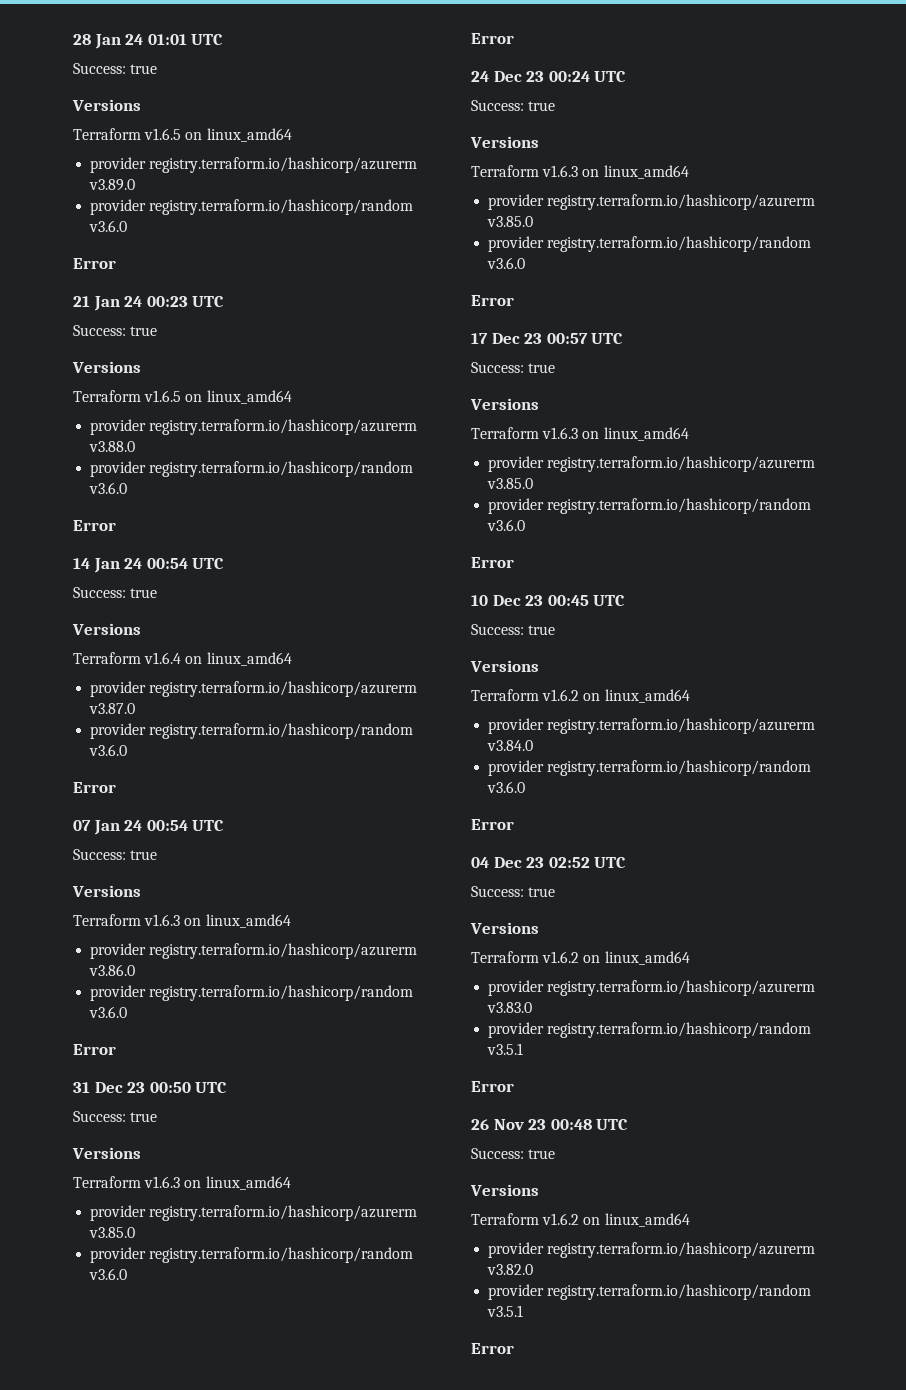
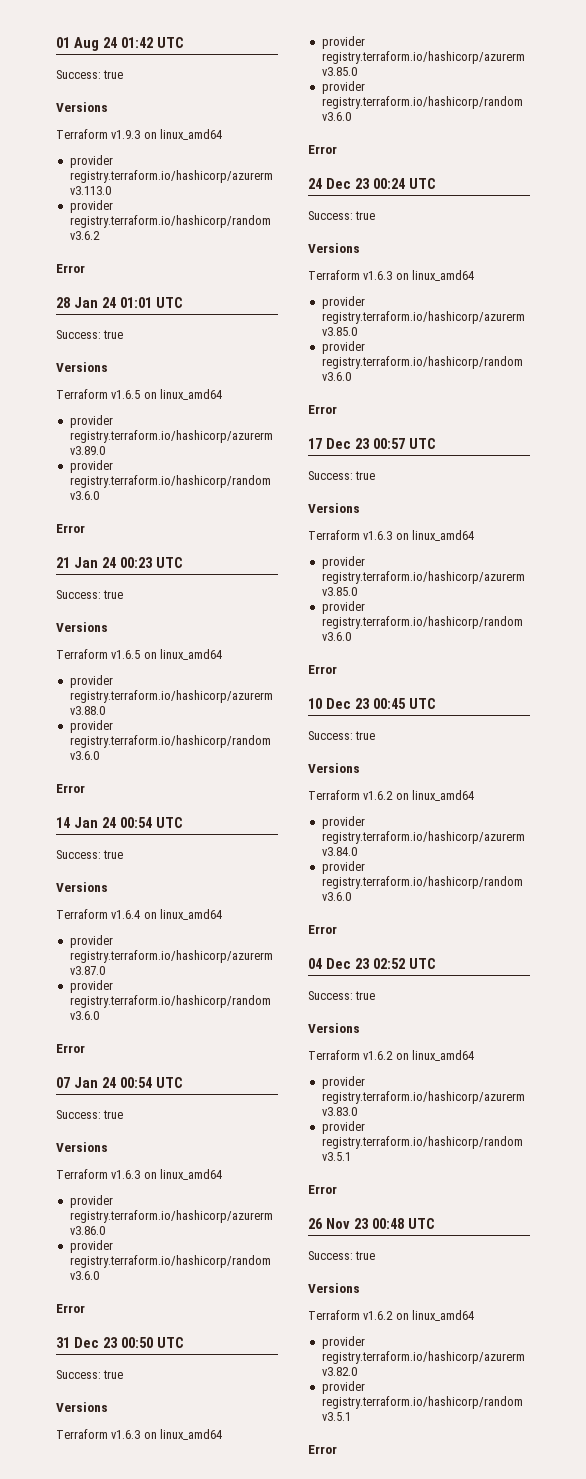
+ 01 Aug 24 01:42 UTC
+ Success: true
+ Versions
+ Terraform v1.9.3 on linux_amd64
+ provider registry.terraform.io/hashicorp/azurerm v3.113.0
+ provider registry.terraform.io/hashicorp/random v3.6.2
+ Error

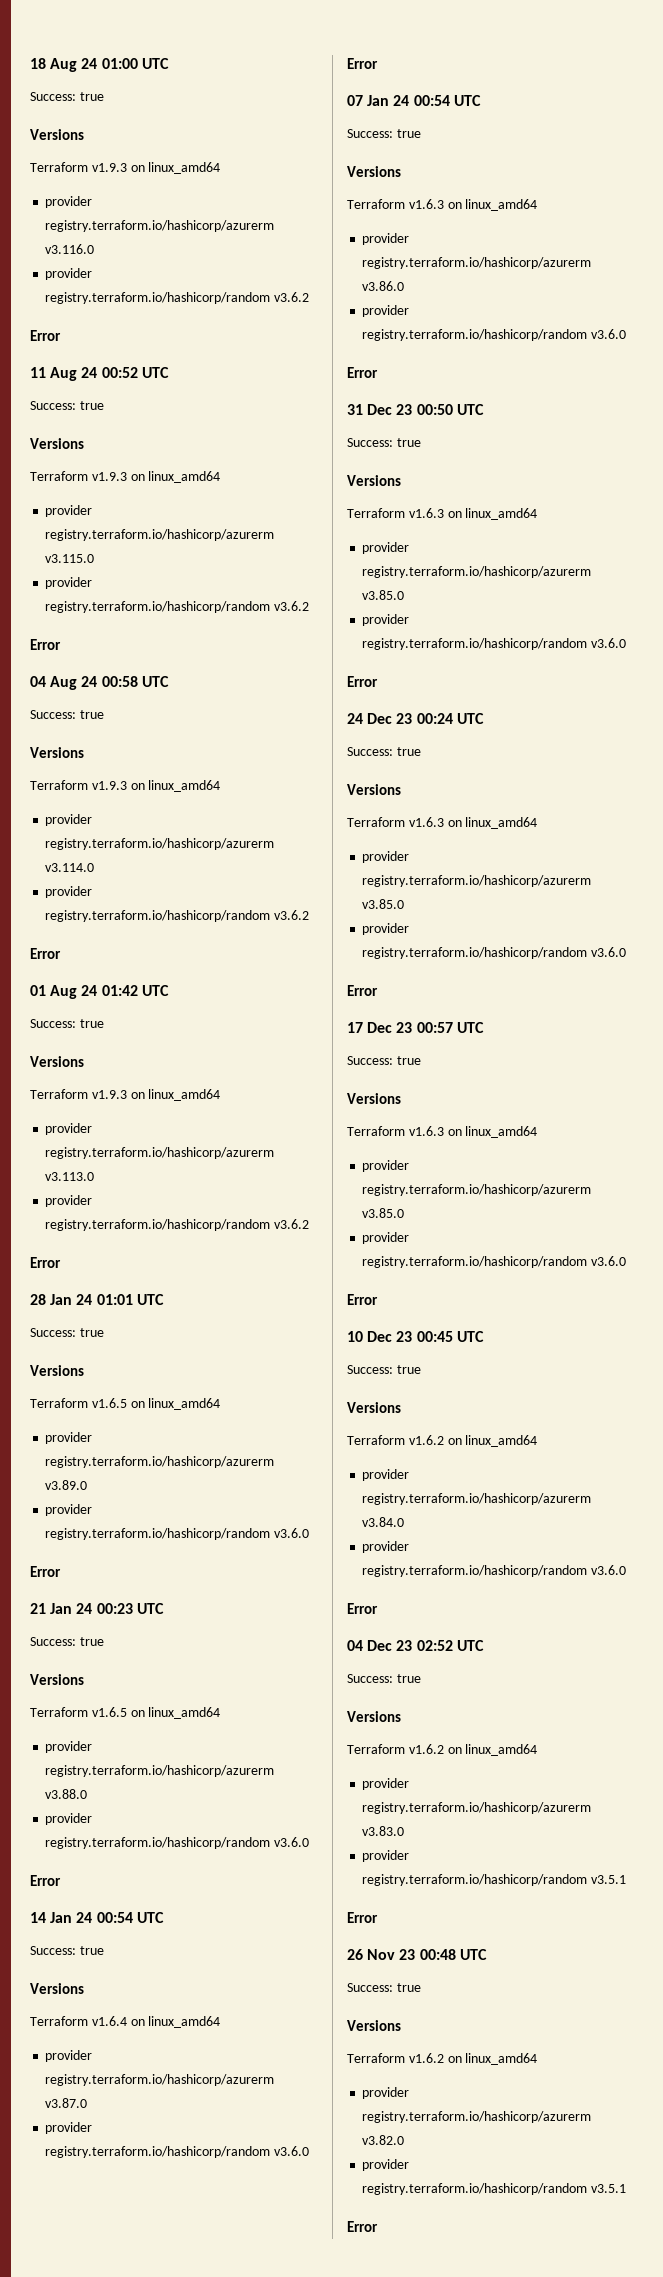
+ 18 Aug 24 01:00 UTC
+ Success: true
+ Versions
+ Terraform v1.9.3 on linux_amd64
+ provider registry.terraform.io/hashicorp/azurerm v3.116.0
+ provider registry.terraform.io/hashicorp/random v3.6.2
+ Error
+ 11 Aug 24 00:52 UTC
+ Success: true
+ Versions
+ Terraform v1.9.3 on linux_amd64
+ provider registry.terraform.io/hashicorp/azurerm v3.115.0
+ provider registry.terraform.io/hashicorp/random v3.6.2
+ Error
+ 04 Aug 24 00:58 UTC
+ Success: true
+ Versions
+ Terraform v1.9.3 on linux_amd64
+ provider registry.terraform.io/hashicorp/azurerm v3.114.0
+ provider registry.terraform.io/hashicorp/random v3.6.2
+ Error

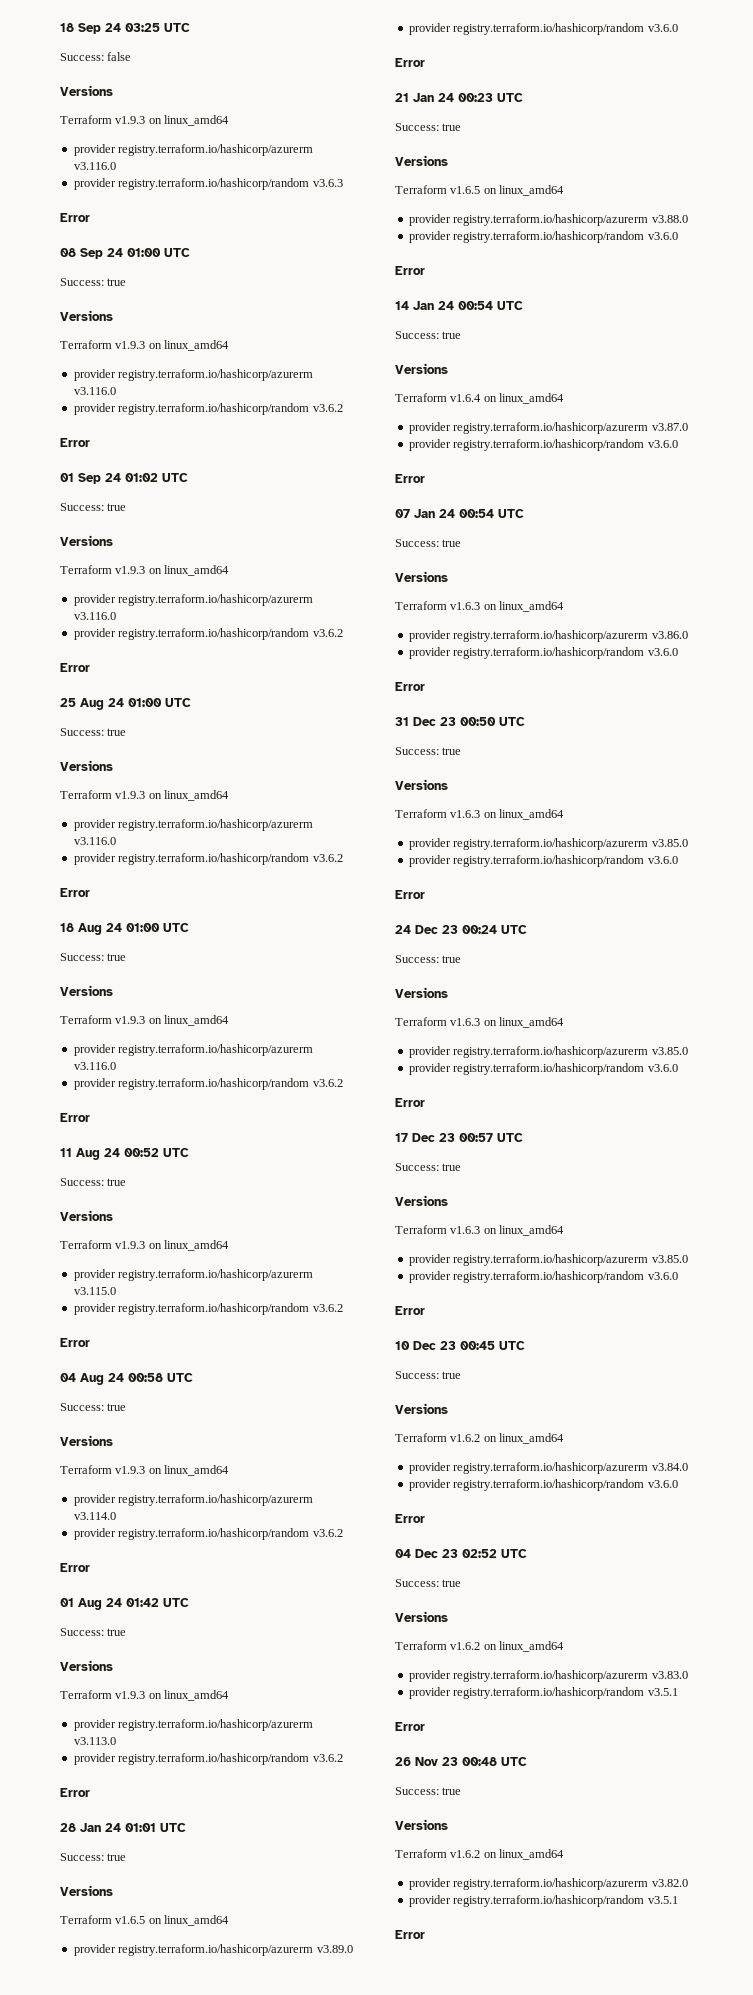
+ 18 Sep 24 03:25 UTC
+ Success: false
+ Versions
+ Terraform v1.9.3 on linux_amd64
+ provider registry.terraform.io/hashicorp/azurerm v3.116.0
+ provider registry.terraform.io/hashicorp/random v3.6.3
+ Error
+ 08 Sep 24 01:00 UTC
+ Success: true
+ Versions
+ Terraform v1.9.3 on linux_amd64
+ provider registry.terraform.io/hashicorp/azurerm v3.116.0
+ provider registry.terraform.io/hashicorp/random v3.6.2
+ Error
+ 01 Sep 24 01:02 UTC
+ Success: true
+ Versions
+ Terraform v1.9.3 on linux_amd64
+ provider registry.terraform.io/hashicorp/azurerm v3.116.0
+ provider registry.terraform.io/hashicorp/random v3.6.2
+ Error
+ 25 Aug 24 01:00 UTC
+ Success: true
+ Versions
+ Terraform v1.9.3 on linux_amd64
+ provider registry.terraform.io/hashicorp/azurerm v3.116.0
+ provider registry.terraform.io/hashicorp/random v3.6.2
+ Error

